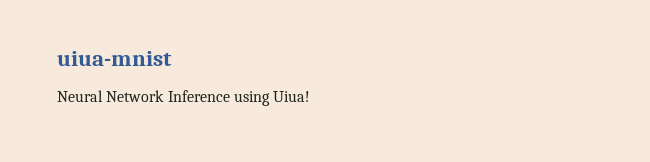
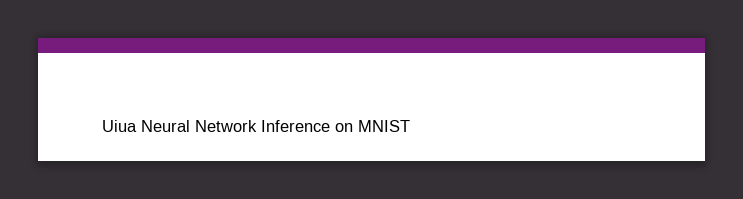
- uiua-mnist
- Neural Network Inference using Uiua!
+ Uiua Neural Network Inference on MNIST

